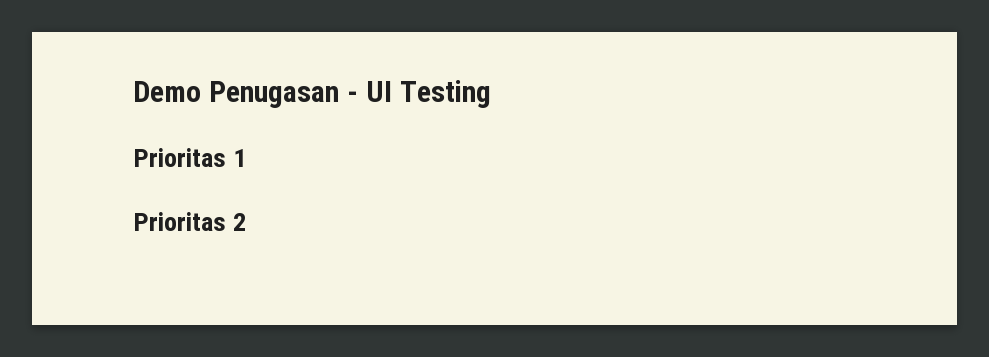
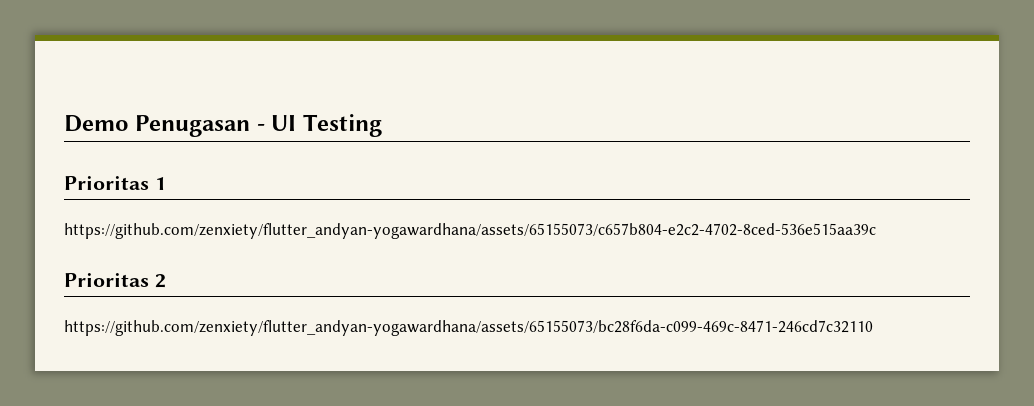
+ https://github.com/zenxiety/flutter_andyan-yogawardhana/assets/65155073/c657b804-e2c2-4702-8ced-536e515aa39c
+ https://github.com/zenxiety/flutter_andyan-yogawardhana/assets/65155073/bc28f6da-c099-469c-8471-246cd7c32110

